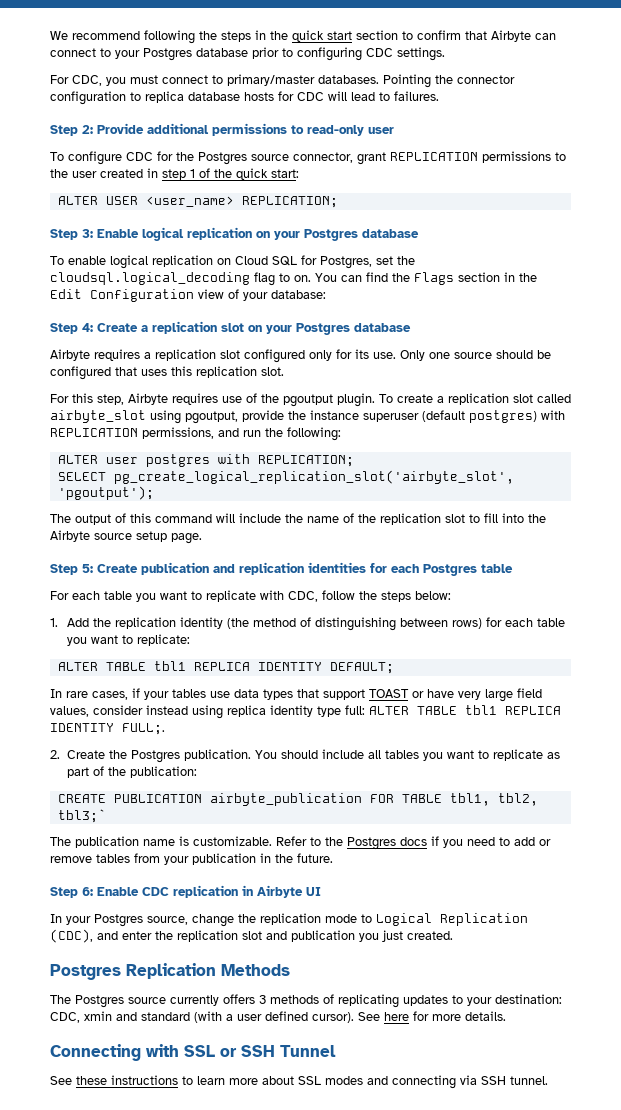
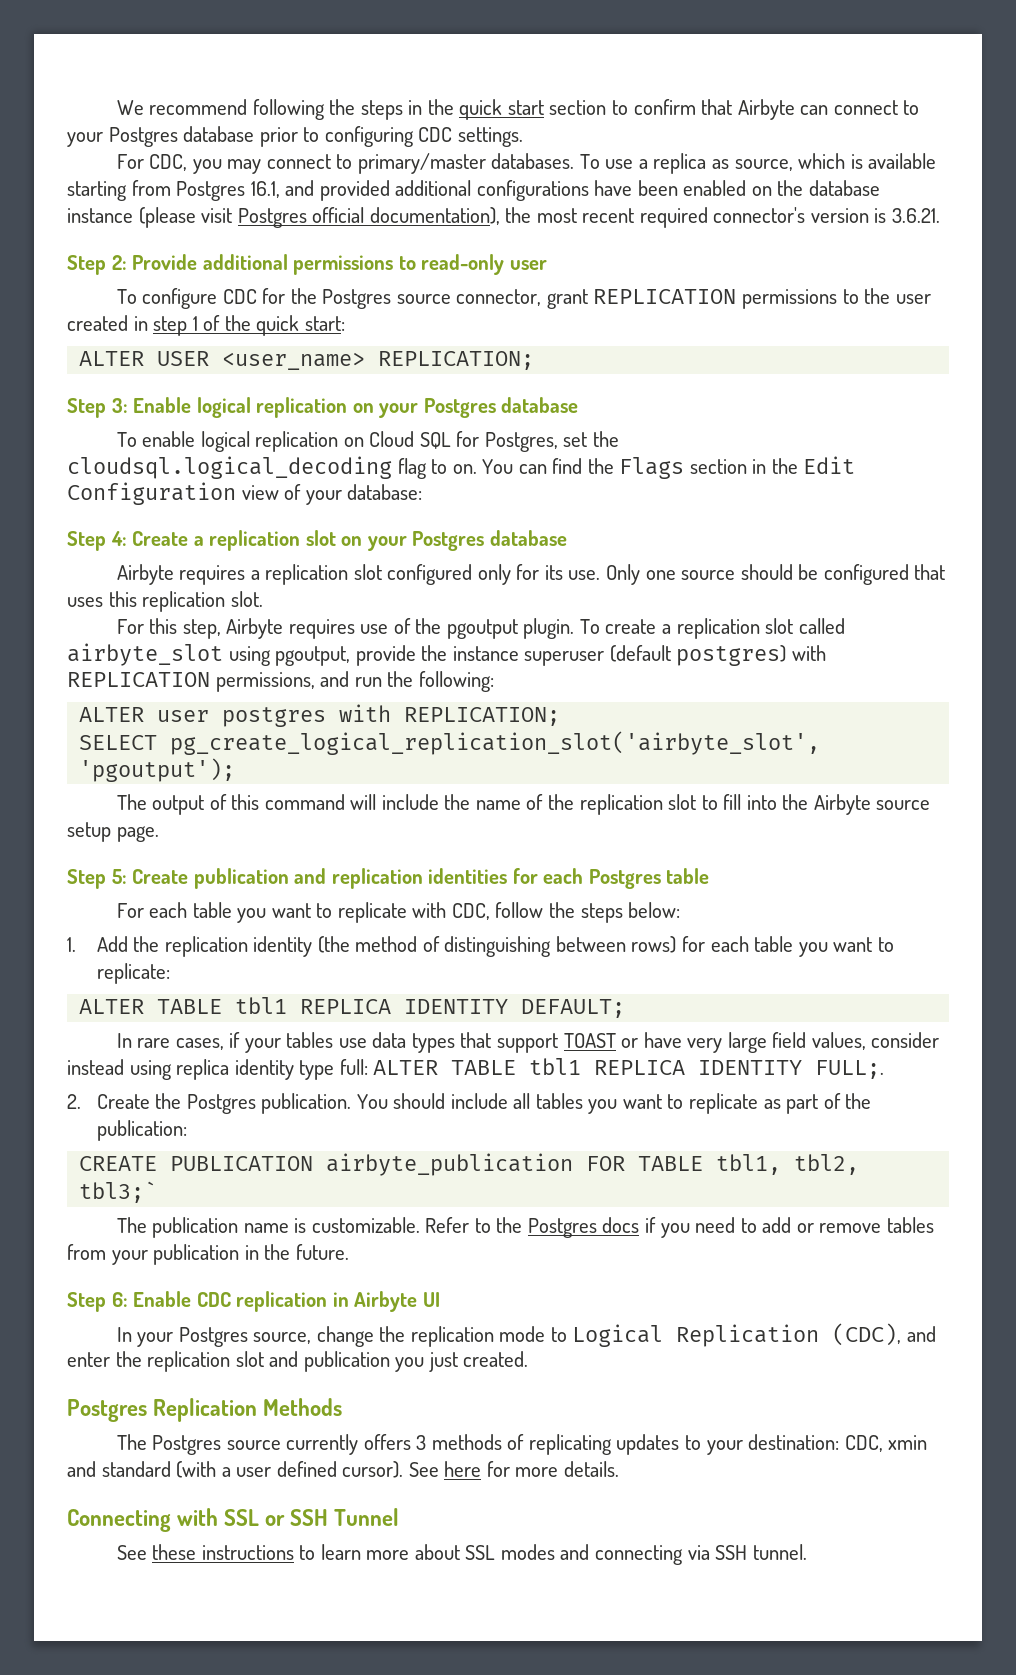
- For CDC, you must connect to primary/master databases.
+ For CDC, you may connect to primary/master databases.
- Pointing the connector configuration to replica database hosts for CDC will lead to failures.
+ To use a replica as source, which is available starting from Postgres 16.1, and provided additional configurations have been enabled on the database instance (please visit Postgres official documentation), the most recent required connector's version is 3.6.21.

